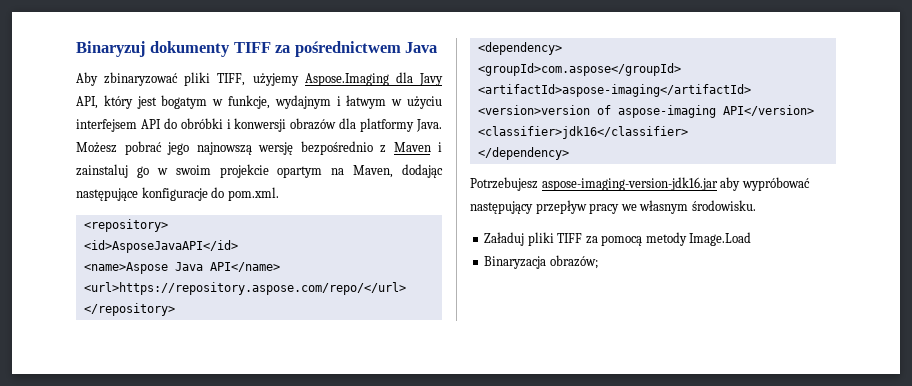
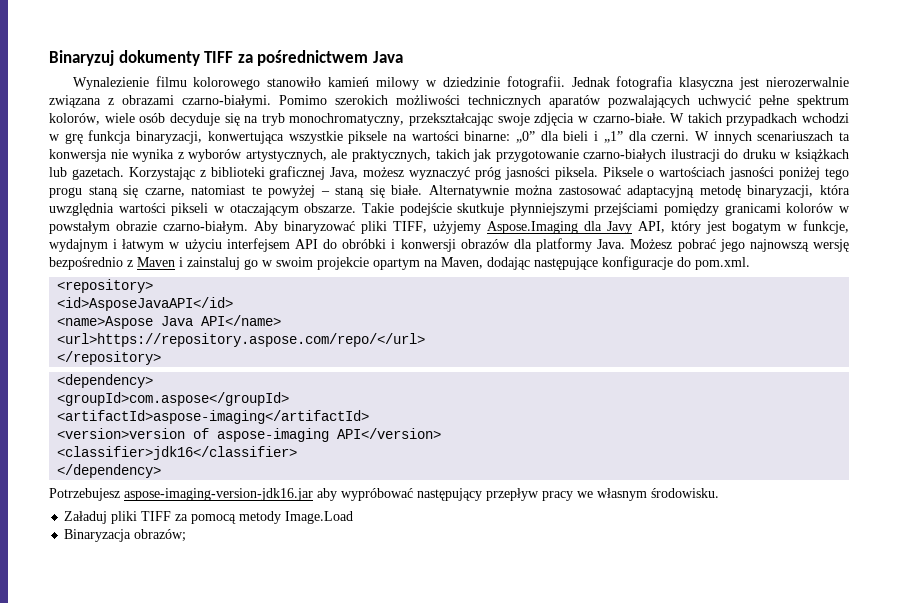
- Aby zbinaryzować pliki TIFF, użyjemy Aspose.Imaging dla Javy API, który jest bogatym w funkcje, wydajnym i łatwym w użyciu interfejsem API do obróbki i konwersji obrazów dla platformy Java.
+ Wynalezienie filmu kolorowego stanowiło kamień milowy w dziedzinie fotografii. Jednak fotografia klasyczna jest nierozerwalnie związana z obrazami czarno-białymi. Pomimo szerokich możliwości technicznych aparatów pozwalających uchwycić pełne spektrum kolorów, wiele osób decyduje się na tryb monochromatyczny, przekształcając swoje zdjęcia w czarno-białe. W takich przypadkach wchodzi w grę funkcja binaryzacji, konwertująca wszystkie piksele na wartości binarne: „0” dla bieli i „1” dla czerni. W innych scenariuszach ta konwersja nie wynika z wyborów artystycznych, ale praktycznych, takich jak przygotowanie czarno-białych ilustracji do druku w książkach lub gazetach. Korzystając z biblioteki graficznej Java, możesz wyznaczyć próg jasności piksela. Piksele o wartościach jasności poniżej tego progu staną się czarne, natomiast te powyżej – staną się białe. Alternatywnie można zastosować adaptacyjną metodę binaryzacji, która uwzględnia wartości pikseli w otaczającym obszarze. Takie podejście skutkuje płynniejszymi przejściami pomiędzy granicami kolorów w powstałym obrazie czarno-białym. Aby binaryzować pliki TIFF, użyjemy Aspose.Imaging dla Javy API, który jest bogatym w funkcje, wydajnym i łatwym w użyciu interfejsem API do obróbki i konwersji obrazów dla platformy Java.

